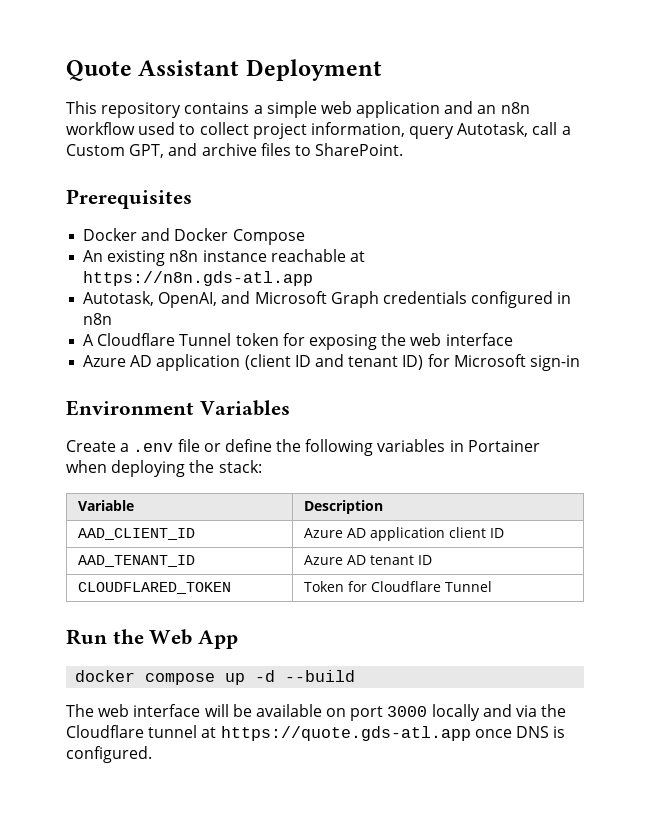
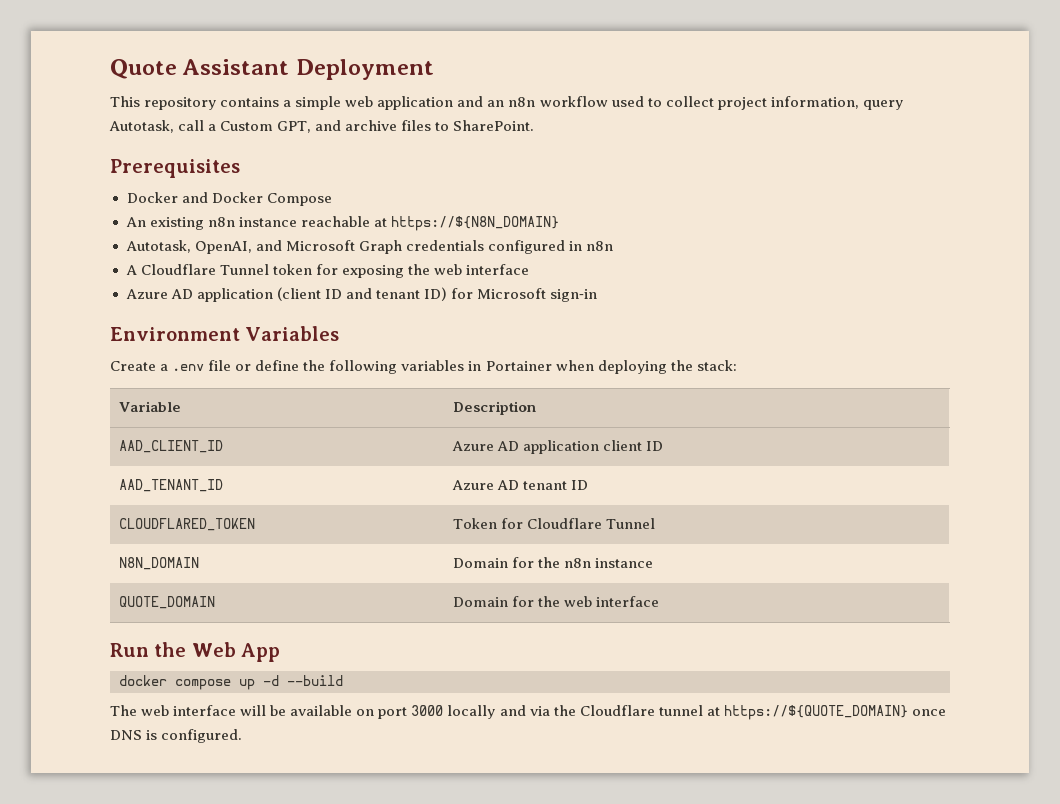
- An existing n8n instance reachable at https://n8n.gds-atl.app
+ An existing n8n instance reachable at https://${N8N_DOMAIN}
+ N8N_DOMAIN | Domain for the n8n instance
+ QUOTE_DOMAIN | Domain for the web interface
- The web interface will be available on port 3000 locally and via the Cloudflare tunnel at https://quote.gds-atl.app once DNS is configured.
+ The web interface will be available on port 3000 locally and via the Cloudflare tunnel at https://${QUOTE_DOMAIN} once DNS is configured.

